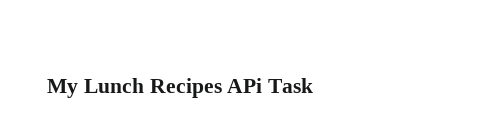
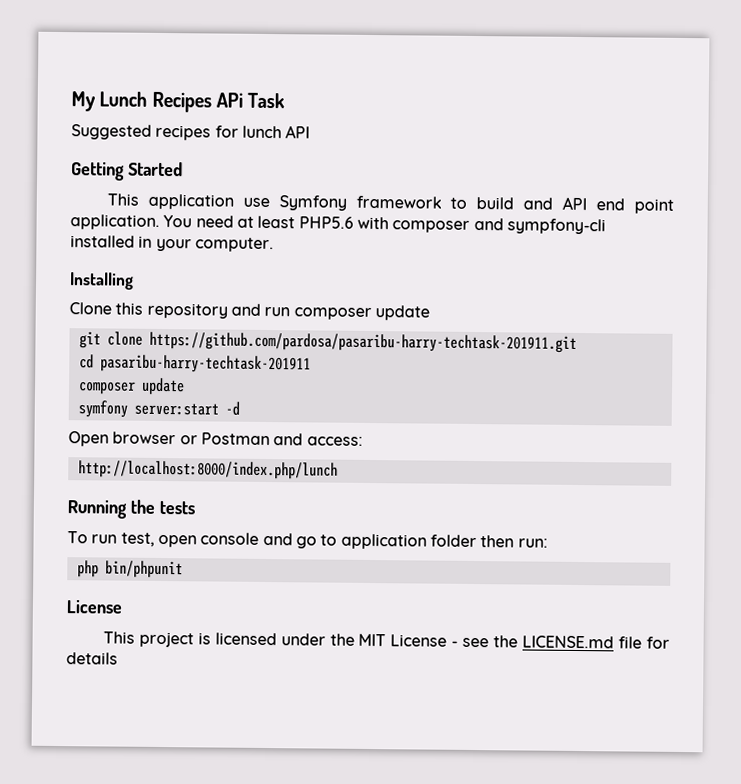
+ Suggested recipes for lunch API
+ Getting Started
+ This application use Symfony framework to build and API end point application. You need at least PHP5.6 with composer and sympfony-cli installed in your computer.
+ Installing
+ Clone this repository and run composer update
+ git clone https://github.com/pardosa/pasaribu-harry-techtask-201911.git
+ cd pasaribu-harry-techtask-201911
+ composer update
+ symfony server:start -d
+ Open browser or Postman and access:
+ http://localhost:8000/index.php/lunch
+ Running the tests
+ To run test, open console and go to application folder then run:
+ php bin/phpunit
+ License
+ This project is licensed under the MIT License - see the LICENSE.md file for details

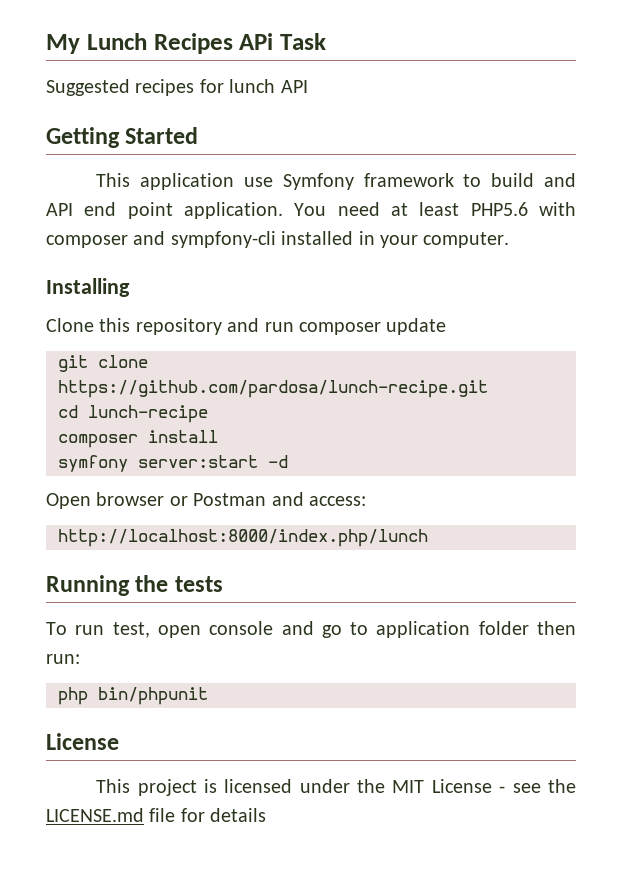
- git clone https://github.com/pardosa/pasaribu-harry-techtask-201911.git
+ git clone https://github.com/pardosa/lunch-recipe.git
- cd pasaribu-harry-techtask-201911
- composer update
+ cd lunch-recipe
+ composer install

